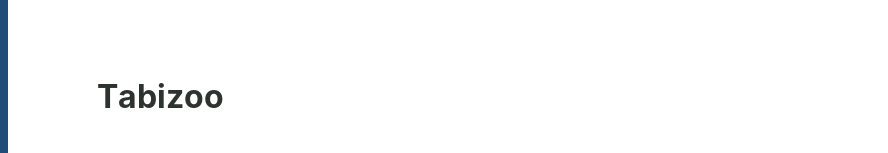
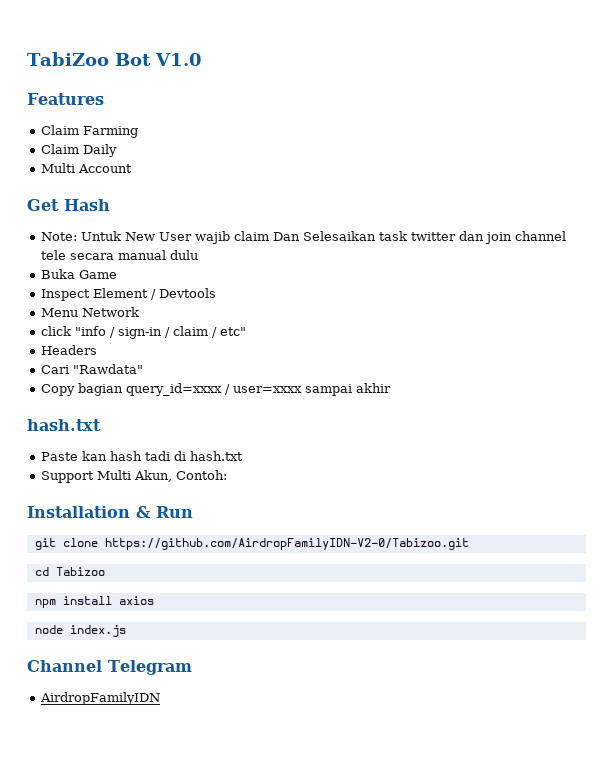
- Tabizoo
+ TabiZoo Bot V1.0
+ Features
+ Claim Farming
+ Claim Daily
+ Multi Account
+ Get Hash
+ Note: Untuk New User wajib claim Dan Selesaikan task twitter dan join channel tele secara manual dulu
+ Buka Game
+ Inspect Element / Devtools
+ Menu Network
+ click "info / sign-in / claim / etc"
+ Headers
+ Cari "Rawdata"
+ Copy bagian query_id=xxxx / user=xxxx sampai akhir
+ hash.txt
+ Paste kan hash tadi di hash.txt
+ Support Multi Akun, Contoh:
+ Installation & Run
+ git clone https://github.com/AirdropFamilyIDN-V2-0/Tabizoo.git
+ cd Tabizoo
+ npm install axios
+ node index.js
+ Channel Telegram
+ AirdropFamilyIDN

